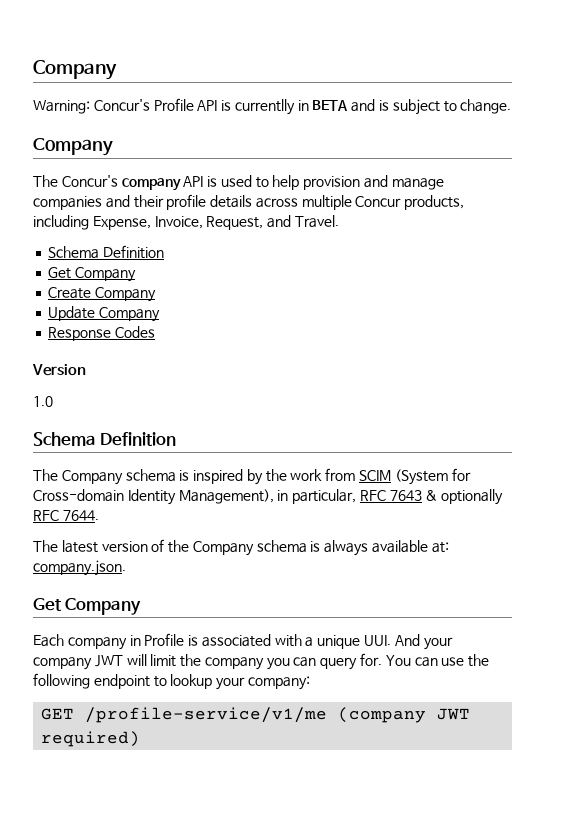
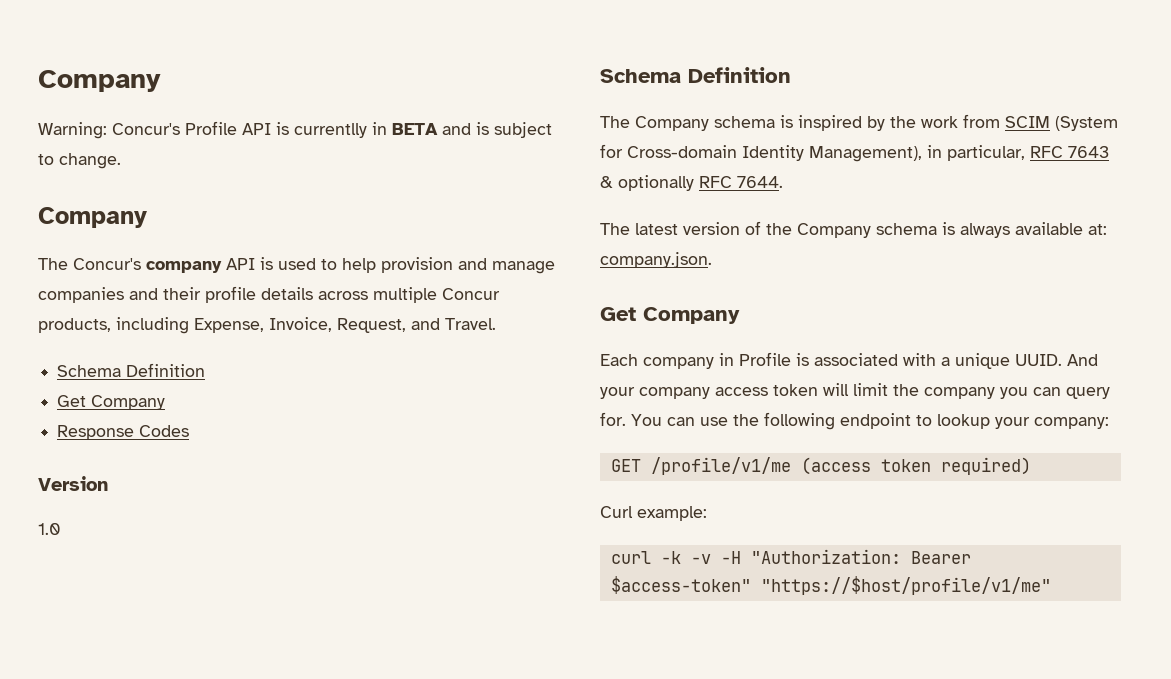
- Create Company
- Update Company
- Each company in Profile is associated with a unique UUI. And your company JWT will limit the company you can query for.
+ Each company in Profile is associated with a unique UUID. And your company access token will limit the company you can query for.
- GET /profile-service/v1/me (company JWT required)
+ GET /profile/v1/me (access token required)
+ Curl example:
+ curl -k -v -H "Authorization: Bearer $access-token" "https://$host/profile/v1/me"

